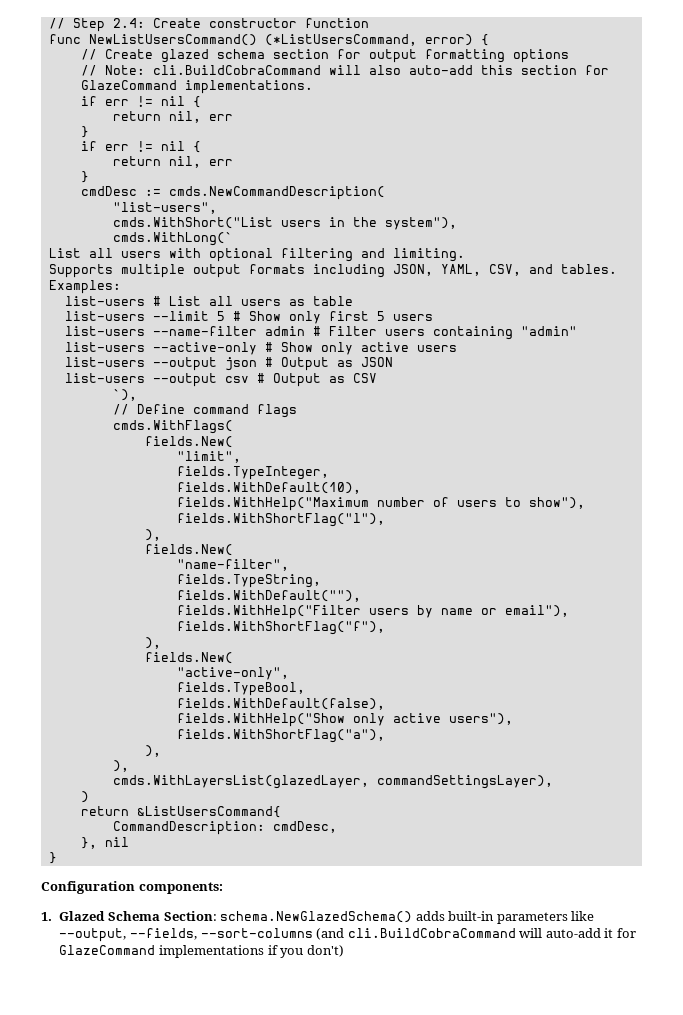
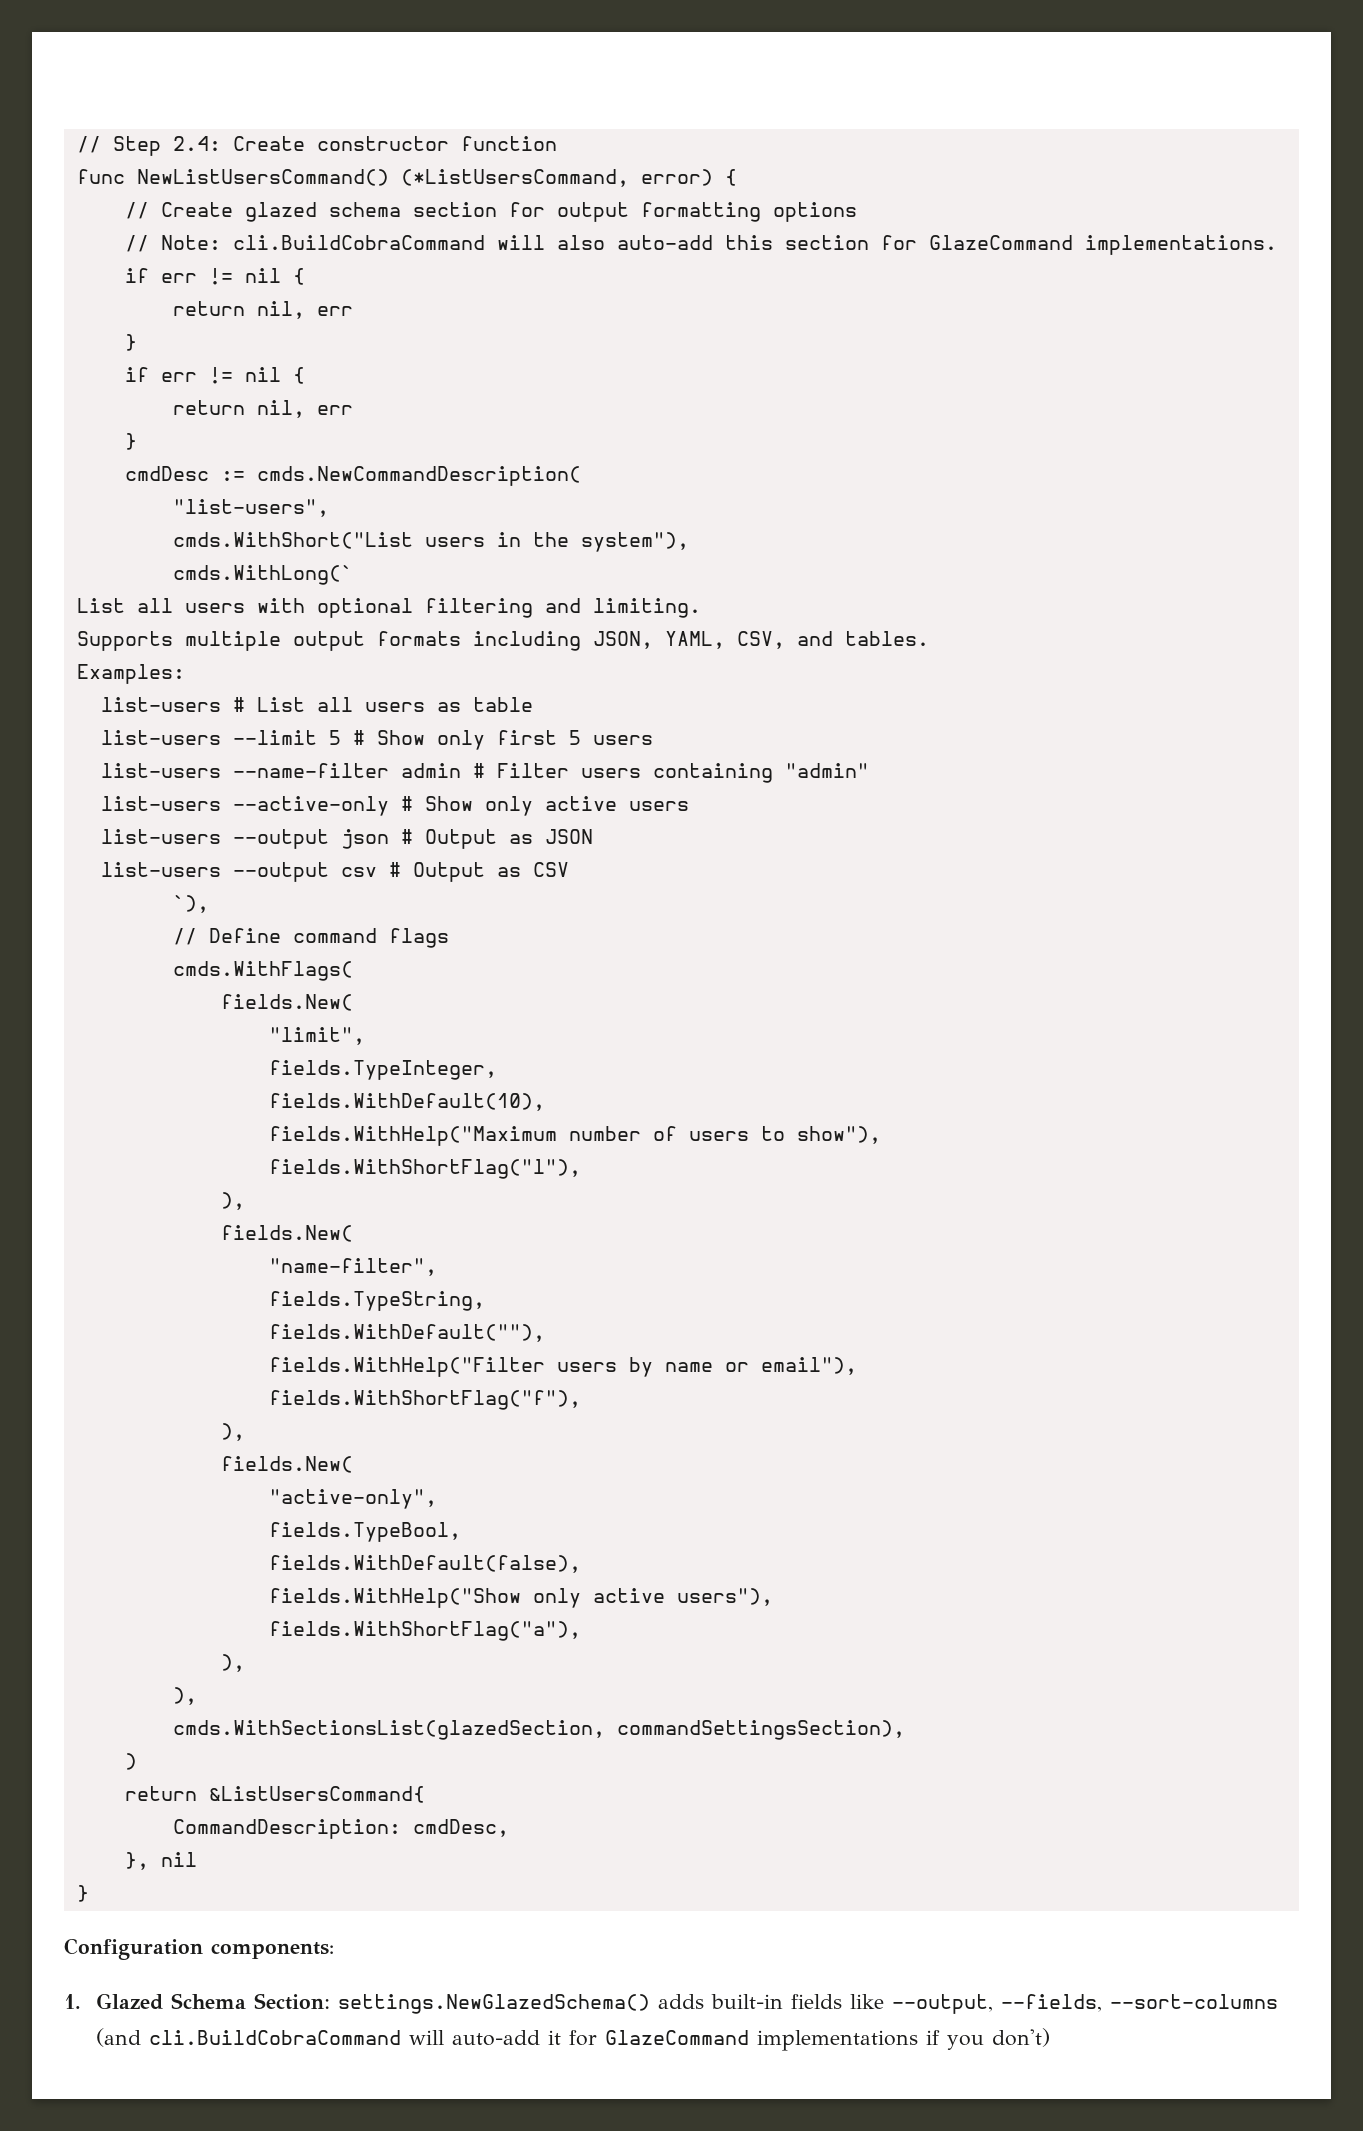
- cmds.WithLayersList(glazedLayer, commandSettingsLayer),
+ cmds.WithSectionsList(glazedSection, commandSettingsSection),
- 1. Glazed Schema Section: schema.NewGlazedSchema() adds built-in parameters like --output, --fields, --sort-columns (and cli.BuildCobraCommand will auto-add it for GlazeCommand implementations if you don't)
+ 1. Glazed Schema Section: settings.NewGlazedSchema() adds built-in fields like --output, --fields, --sort-columns (and cli.BuildCobraCommand will auto-add it for GlazeCommand implementations if you don't)

